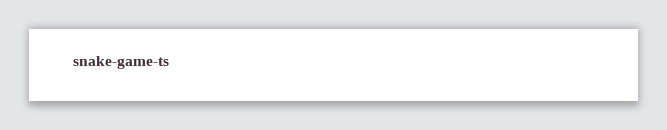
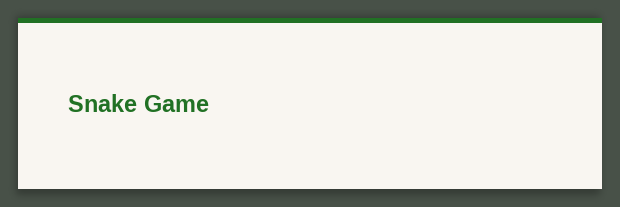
- snake-game-ts
+ Snake Game

